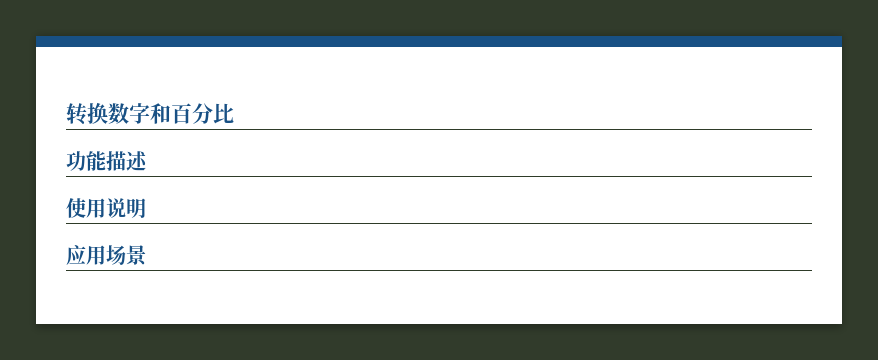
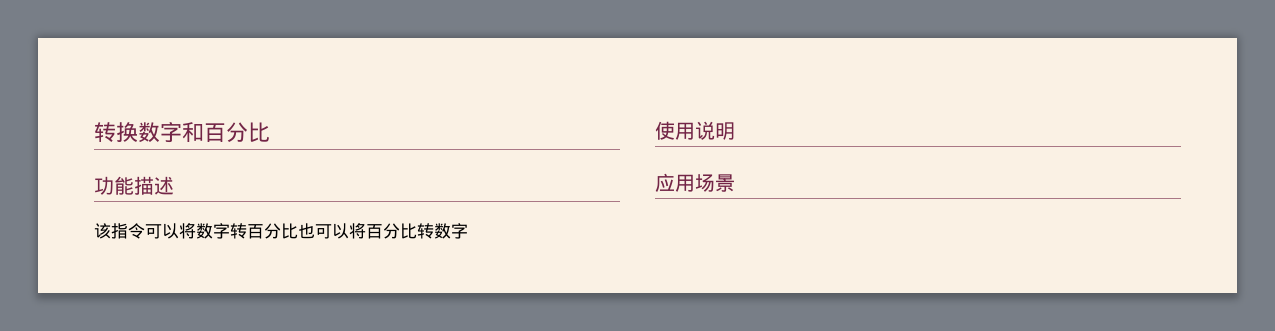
+ 该指令可以将数字转百分比也可以将百分比转数字

